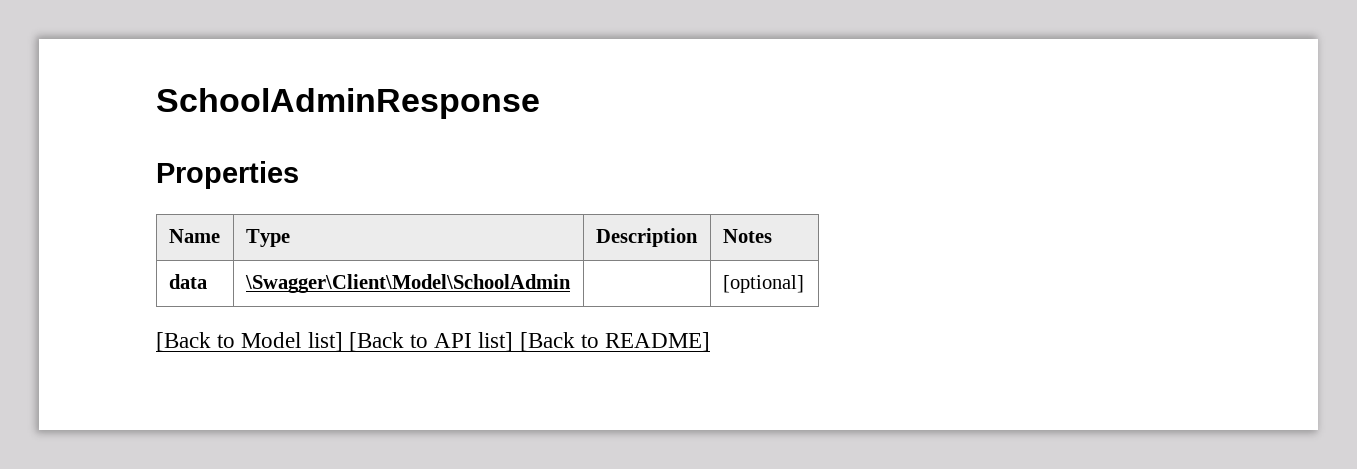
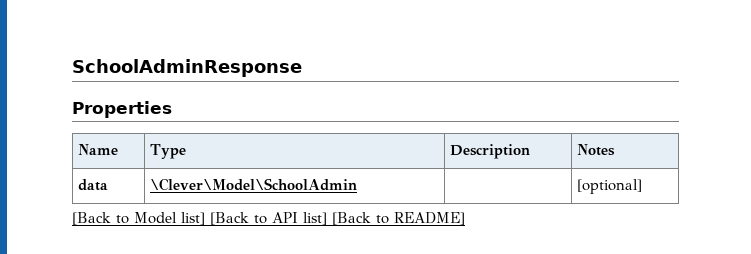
- data | \Swagger\Client\Model\SchoolAdmin | | [optional]
+ data | \Clever\Model\SchoolAdmin | | [optional]

